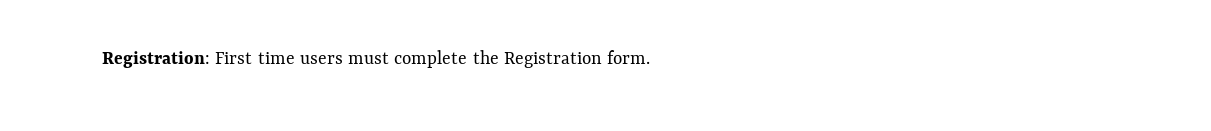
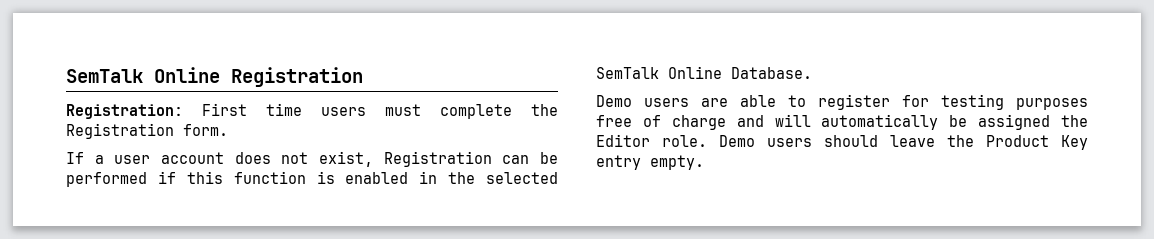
+ SemTalk Online Registration
+ If a user account does not exist, Registration can be performed if this function is enabled in the selected SemTalk Online Database.
+ Demo users are able to register for testing purposes free of charge and will automatically be assigned the Editor role. Demo users should leave the Product Key entry empty.

